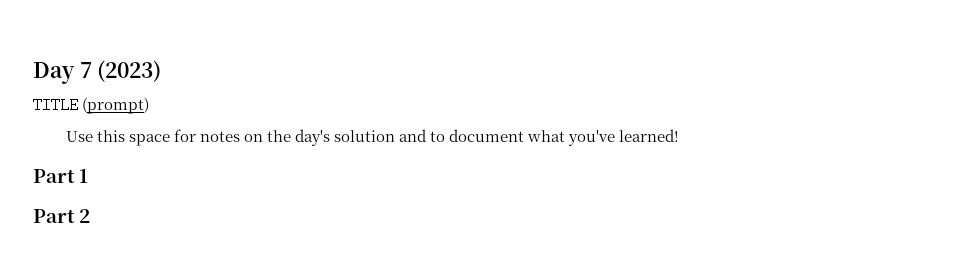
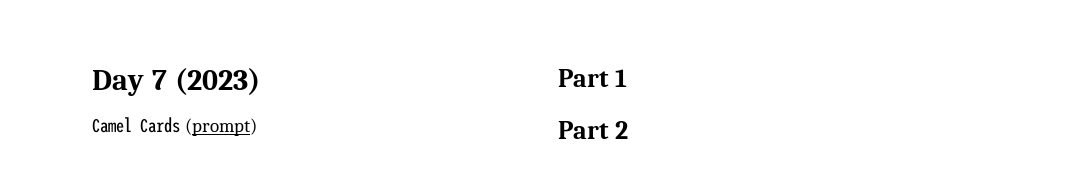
- TITLE (prompt)
+ Camel Cards (prompt)
- Use this space for notes on the day's solution and to document what you've learned!

